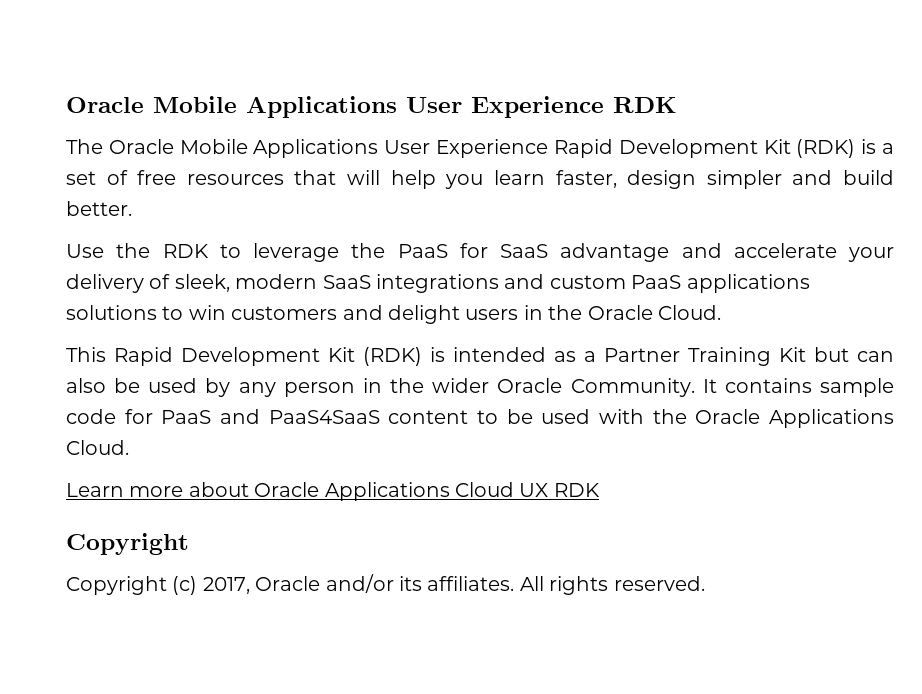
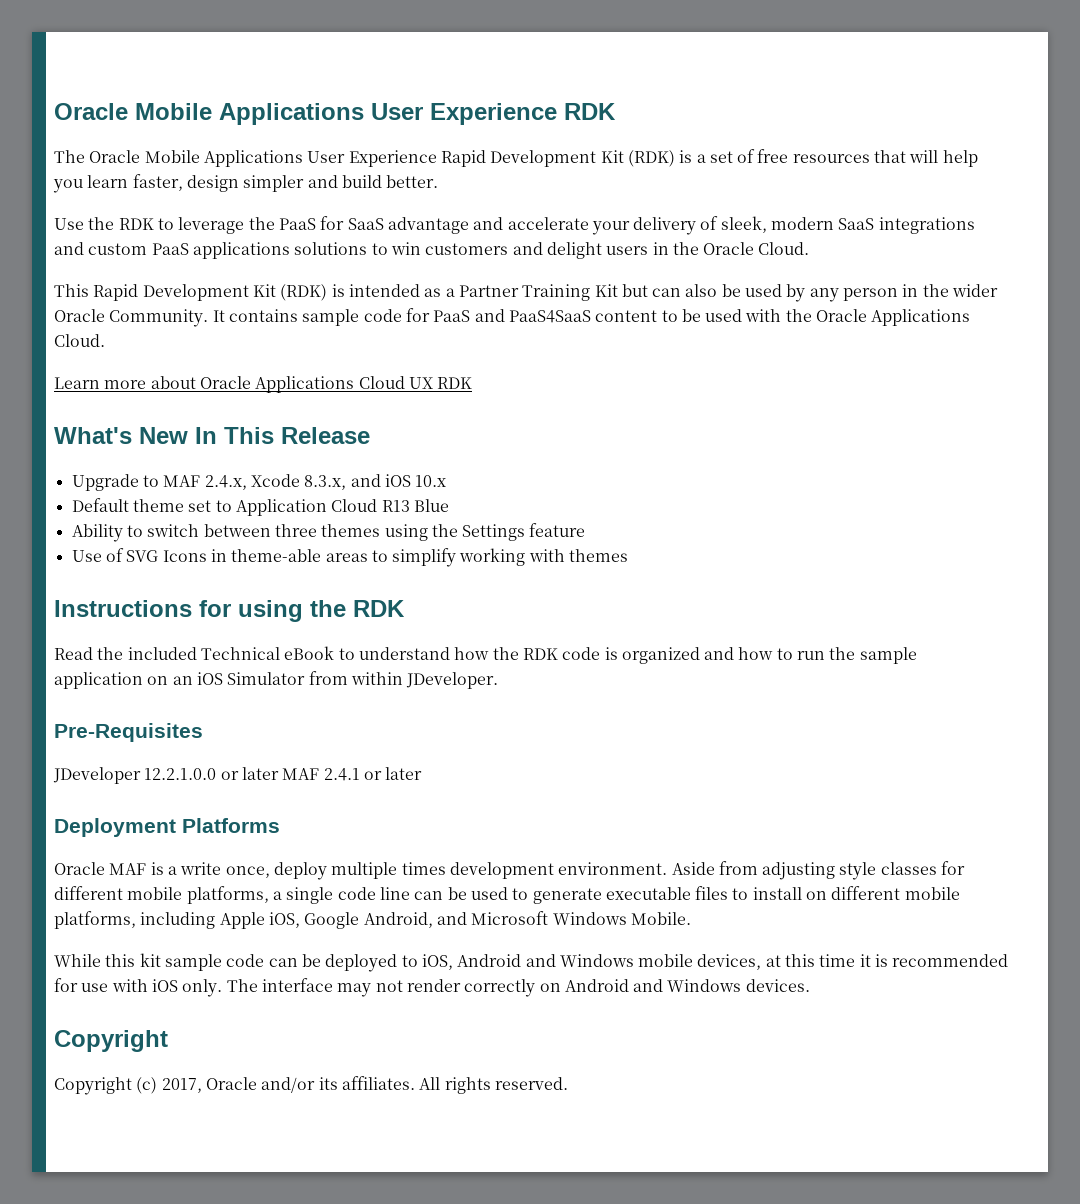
+ What's New In This Release
+ Upgrade to MAF 2.4.x, Xcode 8.3.x, and iOS 10.x
+ Default theme set to Application Cloud R13 Blue
+ Ability to switch between three themes using the Settings feature
+ Use of SVG Icons in theme-able areas to simplify working with themes
+ Instructions for using the RDK
+ Read the included Technical eBook to understand how the RDK code is organized and how to run the sample application on an iOS Simulator from within JDeveloper.
+ Pre-Requisites
+ JDeveloper 12.2.1.0.0 or later MAF 2.4.1 or later
+ Deployment Platforms
+ Oracle MAF is a write once, deploy multiple times development environment. Aside from adjusting style classes for different mobile platforms, a single code line can be used to generate executable files to install on different mobile platforms, including Apple iOS, Google Android, and Microsoft Windows Mobile.
+ While this kit sample code can be deployed to iOS, Android and Windows mobile devices, at this time it is recommended for use with iOS only. The interface may not render correctly on Android and Windows devices.

